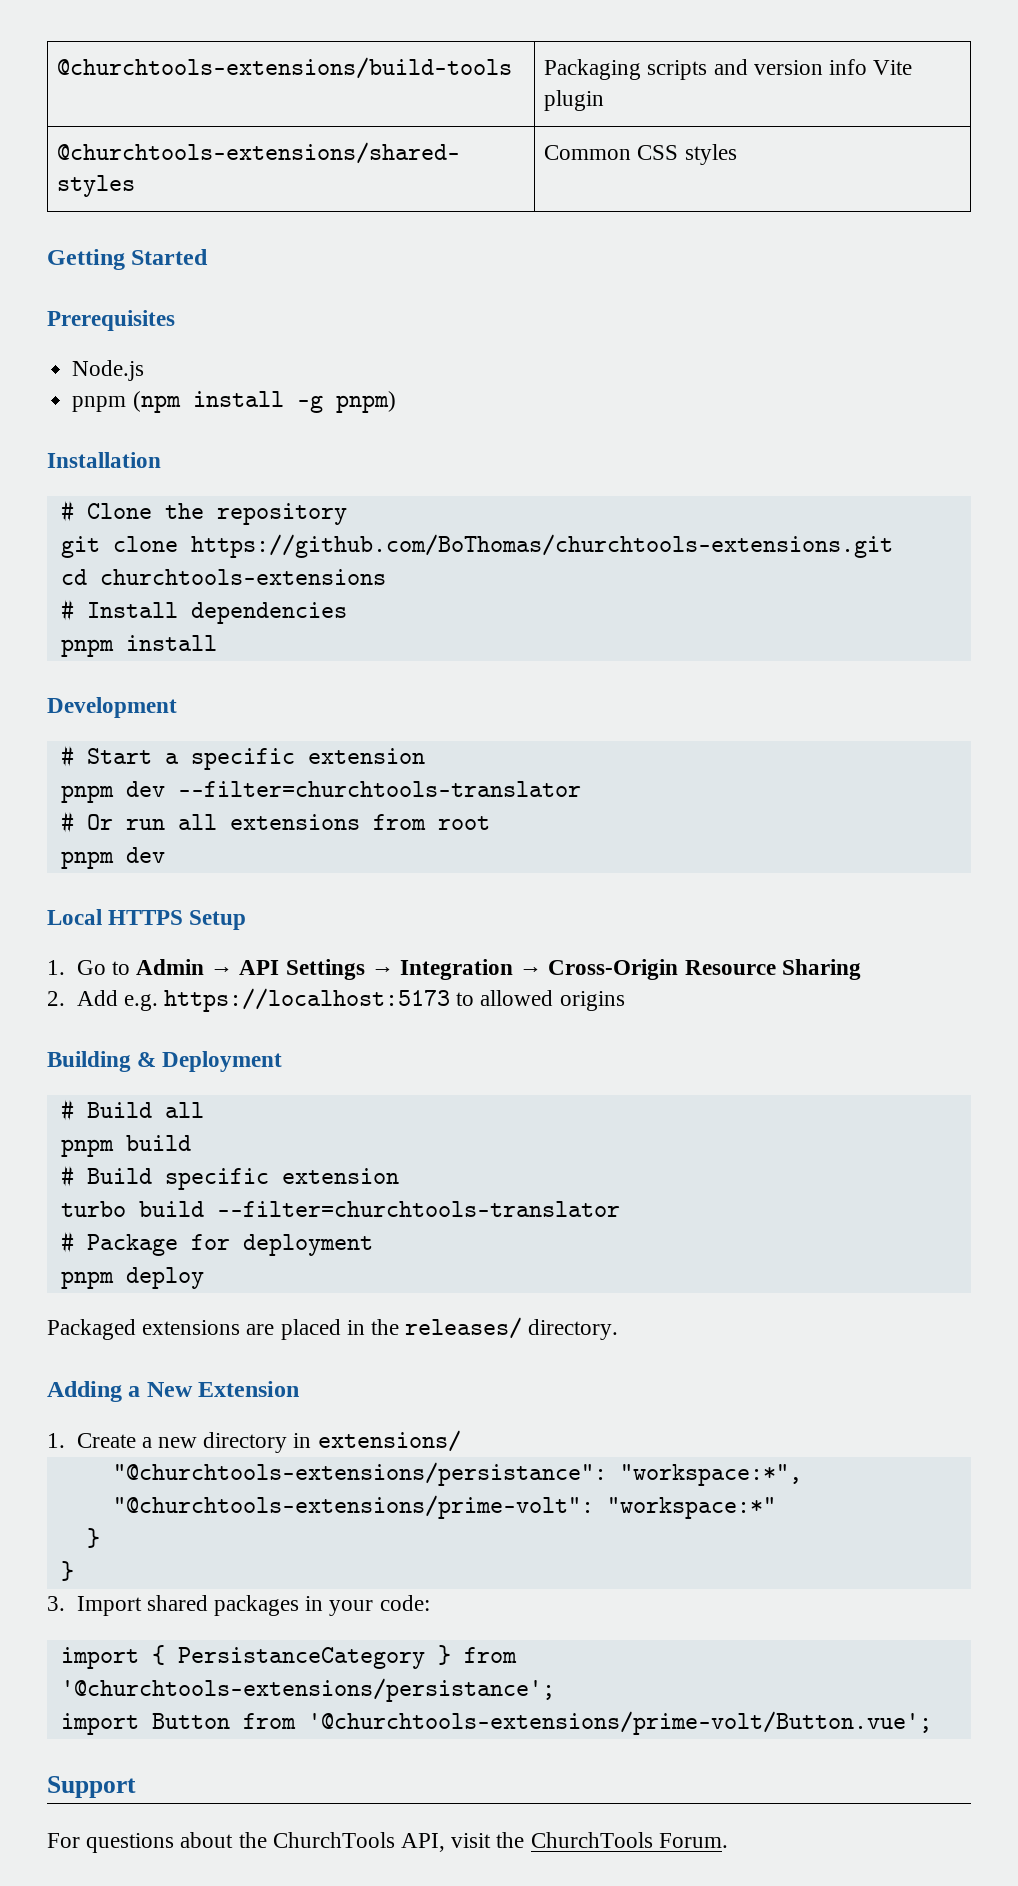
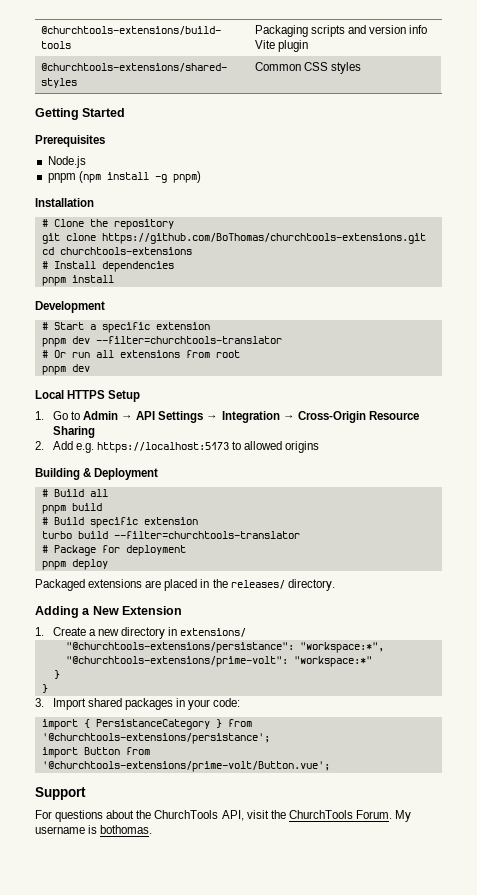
+ My username is bothomas.

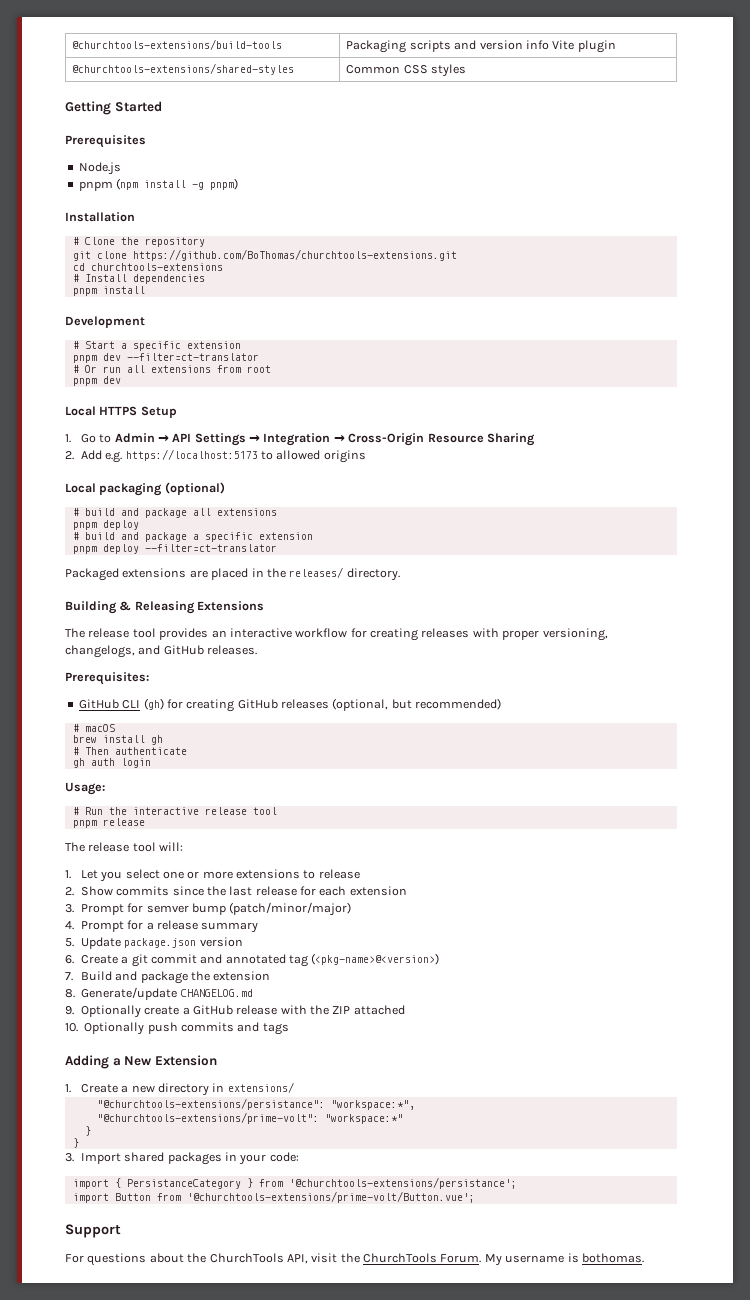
- pnpm dev --filter=churchtools-translator
+ pnpm dev --filter=ct-translator
- Building & Deployment
- # Build all
- pnpm build
- # Build specific extension
- turbo build --filter=churchtools-translator
- # Package for deployment
+ Local packaging (optional)
+ # build and package all extensions
  pnpm deploy
+ # build and package a specific extension
+ pnpm deploy --filter=ct-translator
+ Building & Releasing Extensions
+ The release tool provides an interactive workflow for creating releases with proper versioning, changelogs, and GitHub releases.
+ Prerequisites:
+ GitHub CLI (gh) for creating GitHub releases (optional, but recommended)
+ # macOS
+ brew install gh
+ # Then authenticate
+ gh auth login
+ Usage:
+ # Run the interactive release tool
+ pnpm release
+ The release tool will:
+ 1. Let you select one or more extensions to release
+ 2. Show commits since the last release for each extension
+ 3. Prompt for semver bump (patch/minor/major)
+ 4. Prompt for a release summary
+ 5. Update package.json version
+ 6. Create a git commit and annotated tag (<pkg-name>@<version>)
+ 7. Build and package the extension
+ 8. Generate/update CHANGELOG.md
+ 9. Optionally create a GitHub release with the ZIP attached
+ 10. Optionally push commits and tags

